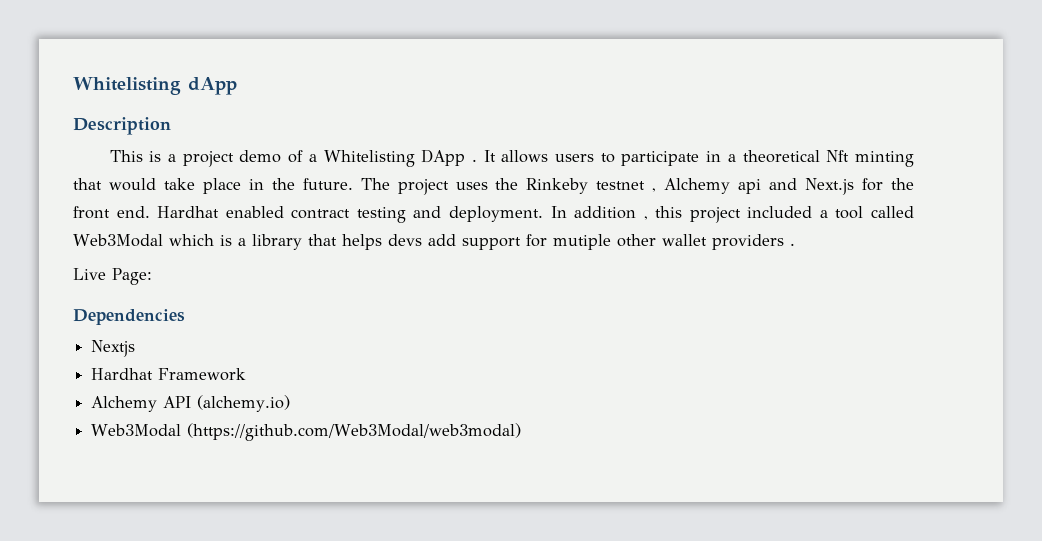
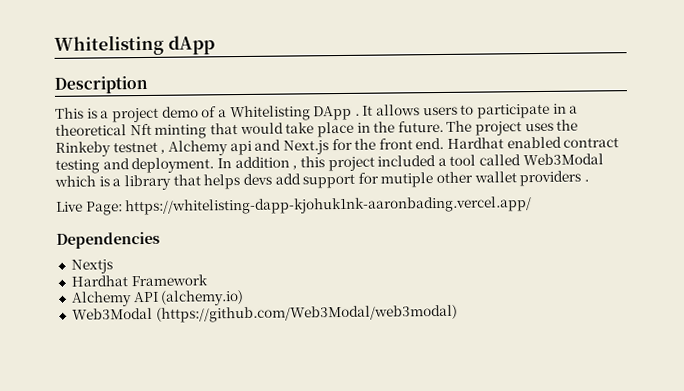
- Live Page:
+ Live Page: https://whitelisting-dapp-kjohuk1nk-aaronbading.vercel.app/

